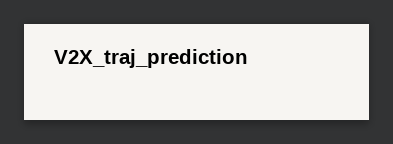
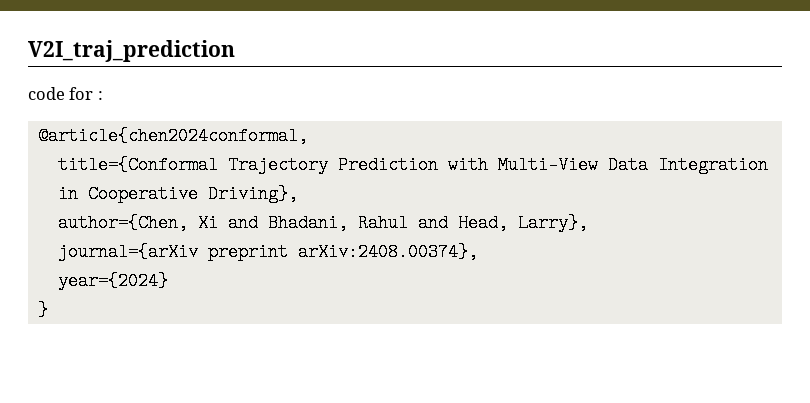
- V2X_traj_prediction
+ V2I_traj_prediction
+ code for :
+ @article{chen2024conformal,
+ title={Conformal Trajectory Prediction with Multi-View Data Integration in Cooperative Driving},
+ author={Chen, Xi and Bhadani, Rahul and Head, Larry},
+ journal={arXiv preprint arXiv:2408.00374},
+ year={2024}
+ }

